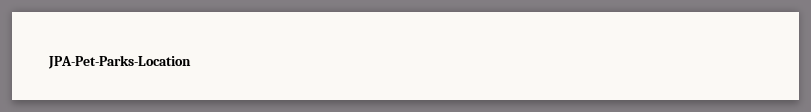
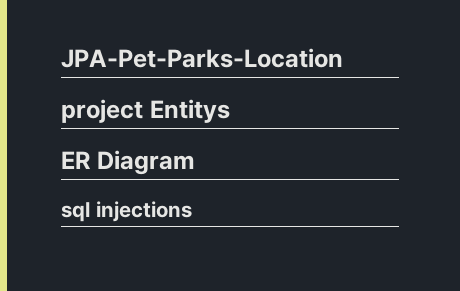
+ project Entitys
+ ER Diagram
+ sql injections

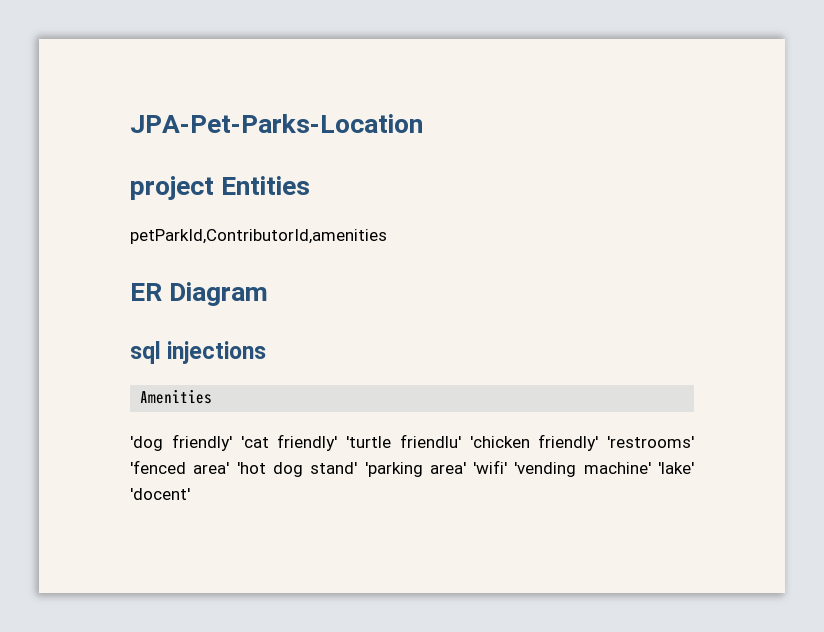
- project Entitys
+ project Entities
+ petParkId,ContributorId,amenities
+ Amenities
+ 'dog friendly' 'cat friendly' 'turtle friendlu' 'chicken friendly' 'restrooms' 'fenced area' 'hot dog stand' 'parking area' 'wifi' 'vending machine' 'lake' 'docent'

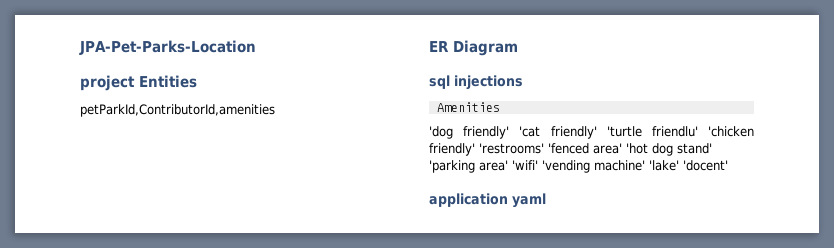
+ application yaml

